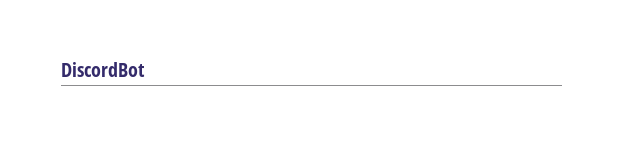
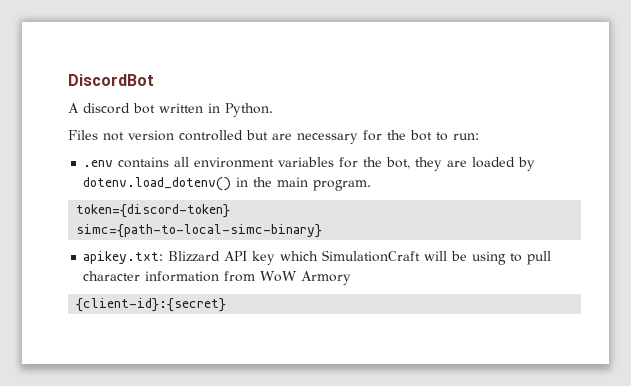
+ A discord bot written in Python.
+ Files not version controlled but are necessary for the bot to run:
+ .env contains all environment variables for the bot, they are loaded by dotenv.load_dotenv() in the main program.
+ token={discord-token}
+ simc={path-to-local-simc-binary}
+ apikey.txt: Blizzard API key which SimulationCraft will be using to pull character information from WoW Armory
+ {client-id}:{secret}

